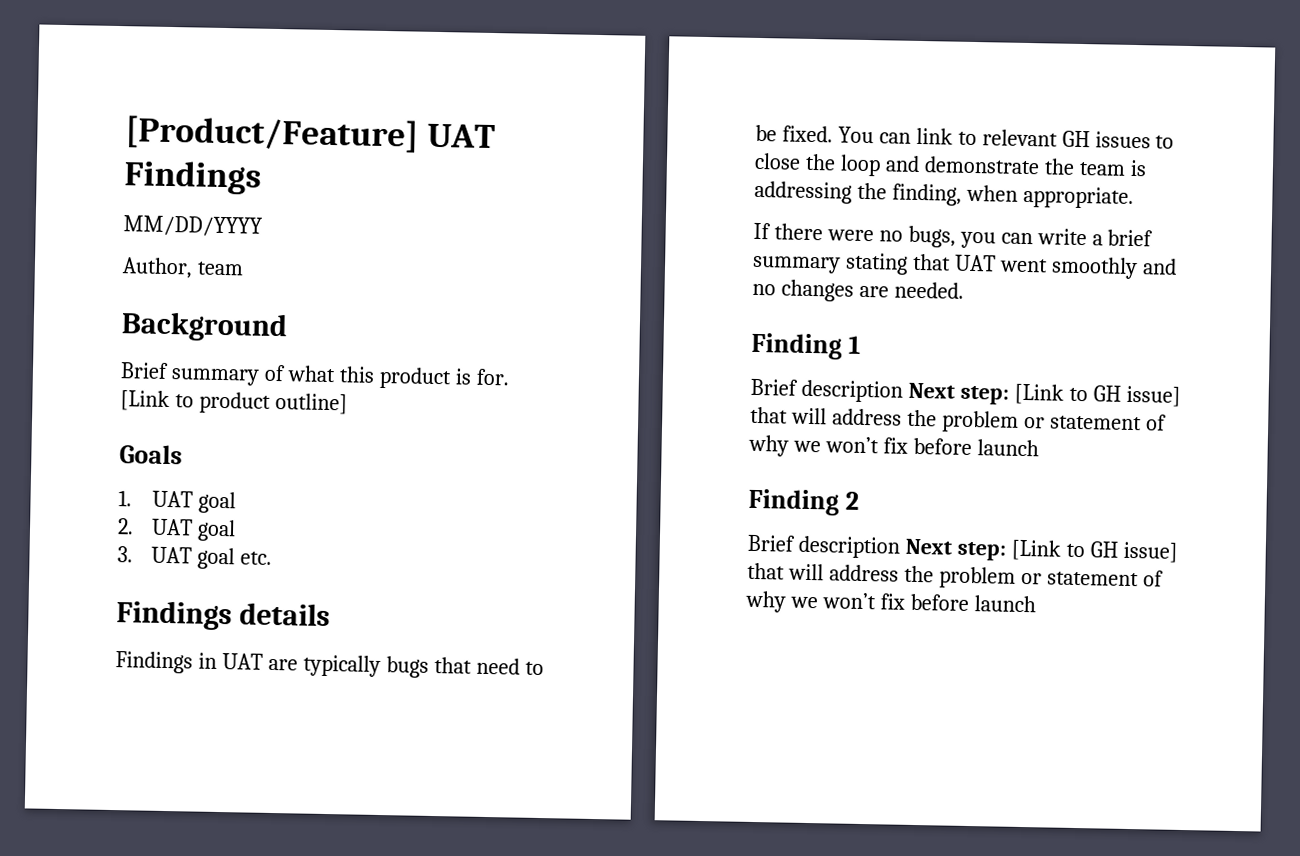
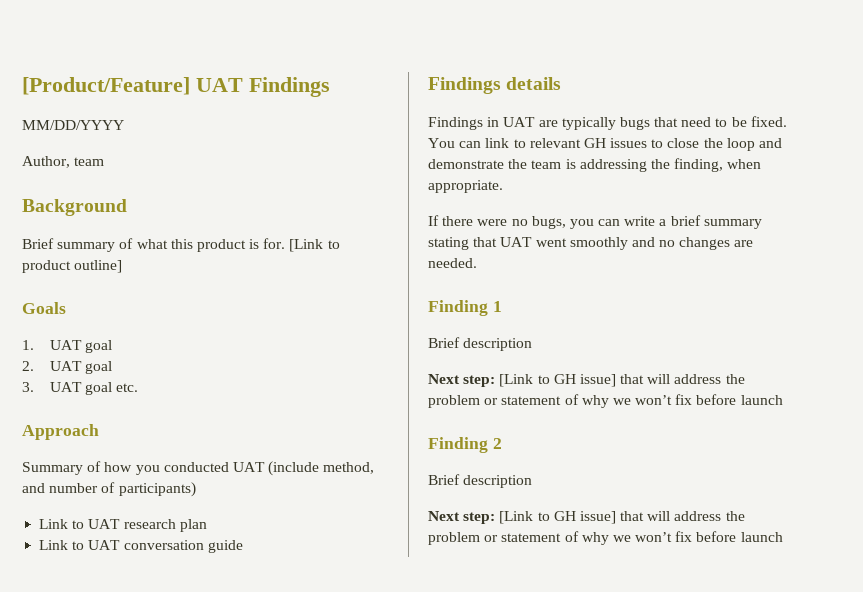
+ Approach
+ Summary of how you conducted UAT (include method, and number of participants)
+ Link to UAT research plan
+ Link to UAT conversation guide
  Finding 1
- Brief description Next step: [Link to GH issue] that will address the problem or statement of why we won’t fix before launch
+ Brief description
+ Next step: [Link to GH issue] that will address the problem or statement of why we won’t fix before launch
  Finding 2
- Brief description Next step: [Link to GH issue] that will address the problem or statement of why we won’t fix before launch
+ Brief description
+ Next step: [Link to GH issue] that will address the problem or statement of why we won’t fix before launch

